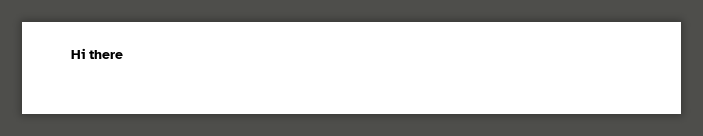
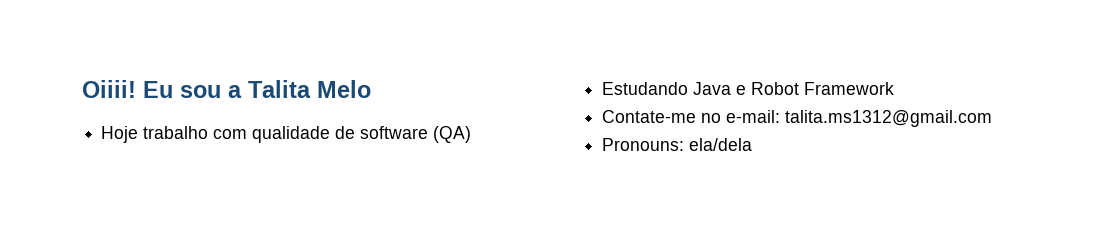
- Hi there
+ Oiiii! Eu sou a Talita Melo
+ Hoje trabalho com qualidade de software (QA)
+ Estudando Java e Robot Framework
+ Contate-me no e-mail: talita.ms1312@gmail.com
+ Pronouns: ela/dela

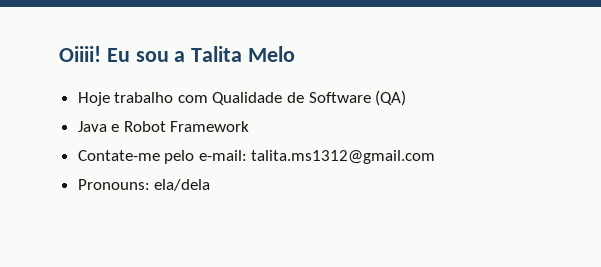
- Hoje trabalho com qualidade de software (QA)
+ Hoje trabalho com Qualidade de Software (QA)
- Estudando Java e Robot Framework
+ Java e Robot Framework
- Contate-me no e-mail: talita.ms1312@gmail.com
+ Contate-me pelo e-mail: talita.ms1312@gmail.com

